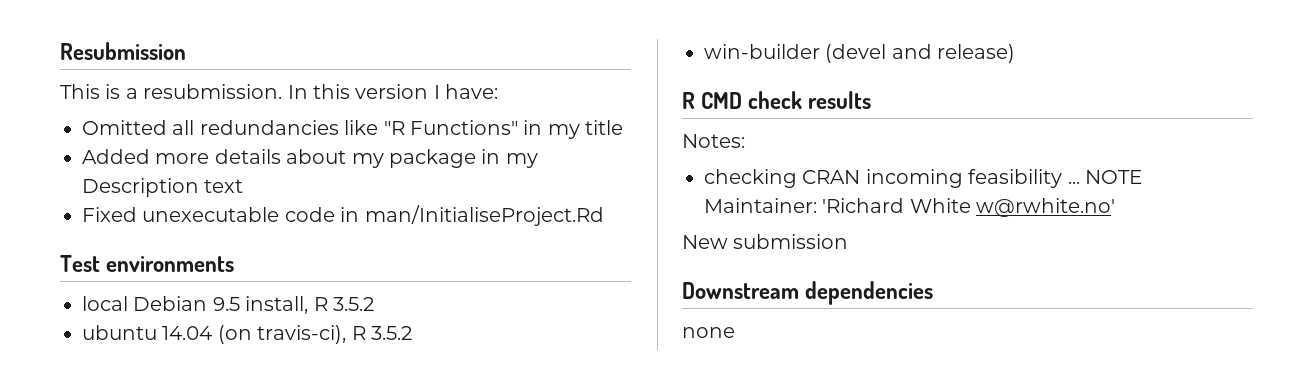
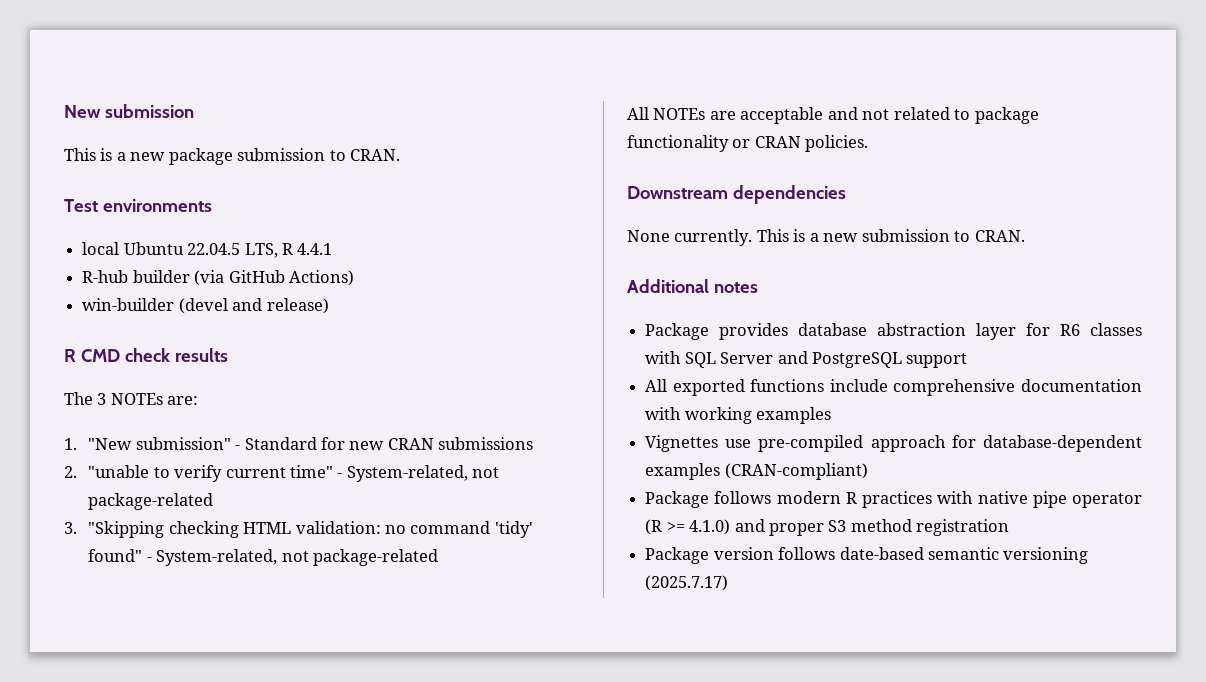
- Resubmission
- This is a resubmission. In this version I have:
- Omitted all redundancies like "R Functions" in my title
- Added more details about my package in my Description text
- Fixed unexecutable code in man/InitialiseProject.Rd
+ New submission
+ This is a new package submission to CRAN.
  Test environments
- local Debian 9.5 install, R 3.5.2
- ubuntu 14.04 (on travis-ci), R 3.5.2
+ local Ubuntu 22.04.5 LTS, R 4.4.1
+ R-hub builder (via GitHub Actions)
- Notes:
- checking CRAN incoming feasibility ... NOTE Maintainer: 'Richard White w@rwhite.no'
- New submission
+ The 3 NOTEs are:
+ 1. "New submission" - Standard for new CRAN submissions
+ 2. "unable to verify current time" - System-related, not package-related
+ 3. "Skipping checking HTML validation: no command 'tidy' found" - System-related, not package-related
+ All NOTEs are acceptable and not related to package functionality or CRAN policies.
  Downstream dependencies
- none
+ None currently. This is a new submission to CRAN.
+ Additional notes
+ Package provides database abstraction layer for R6 classes with SQL Server and PostgreSQL support
+ All exported functions include comprehensive documentation with working examples
+ Vignettes use pre-compiled approach for database-dependent examples (CRAN-compliant)
+ Package follows modern R practices with native pipe operator (R >= 4.1.0) and proper S3 method registration
+ Package version follows date-based semantic versioning (2025.7.17)

